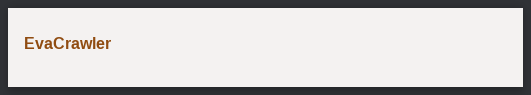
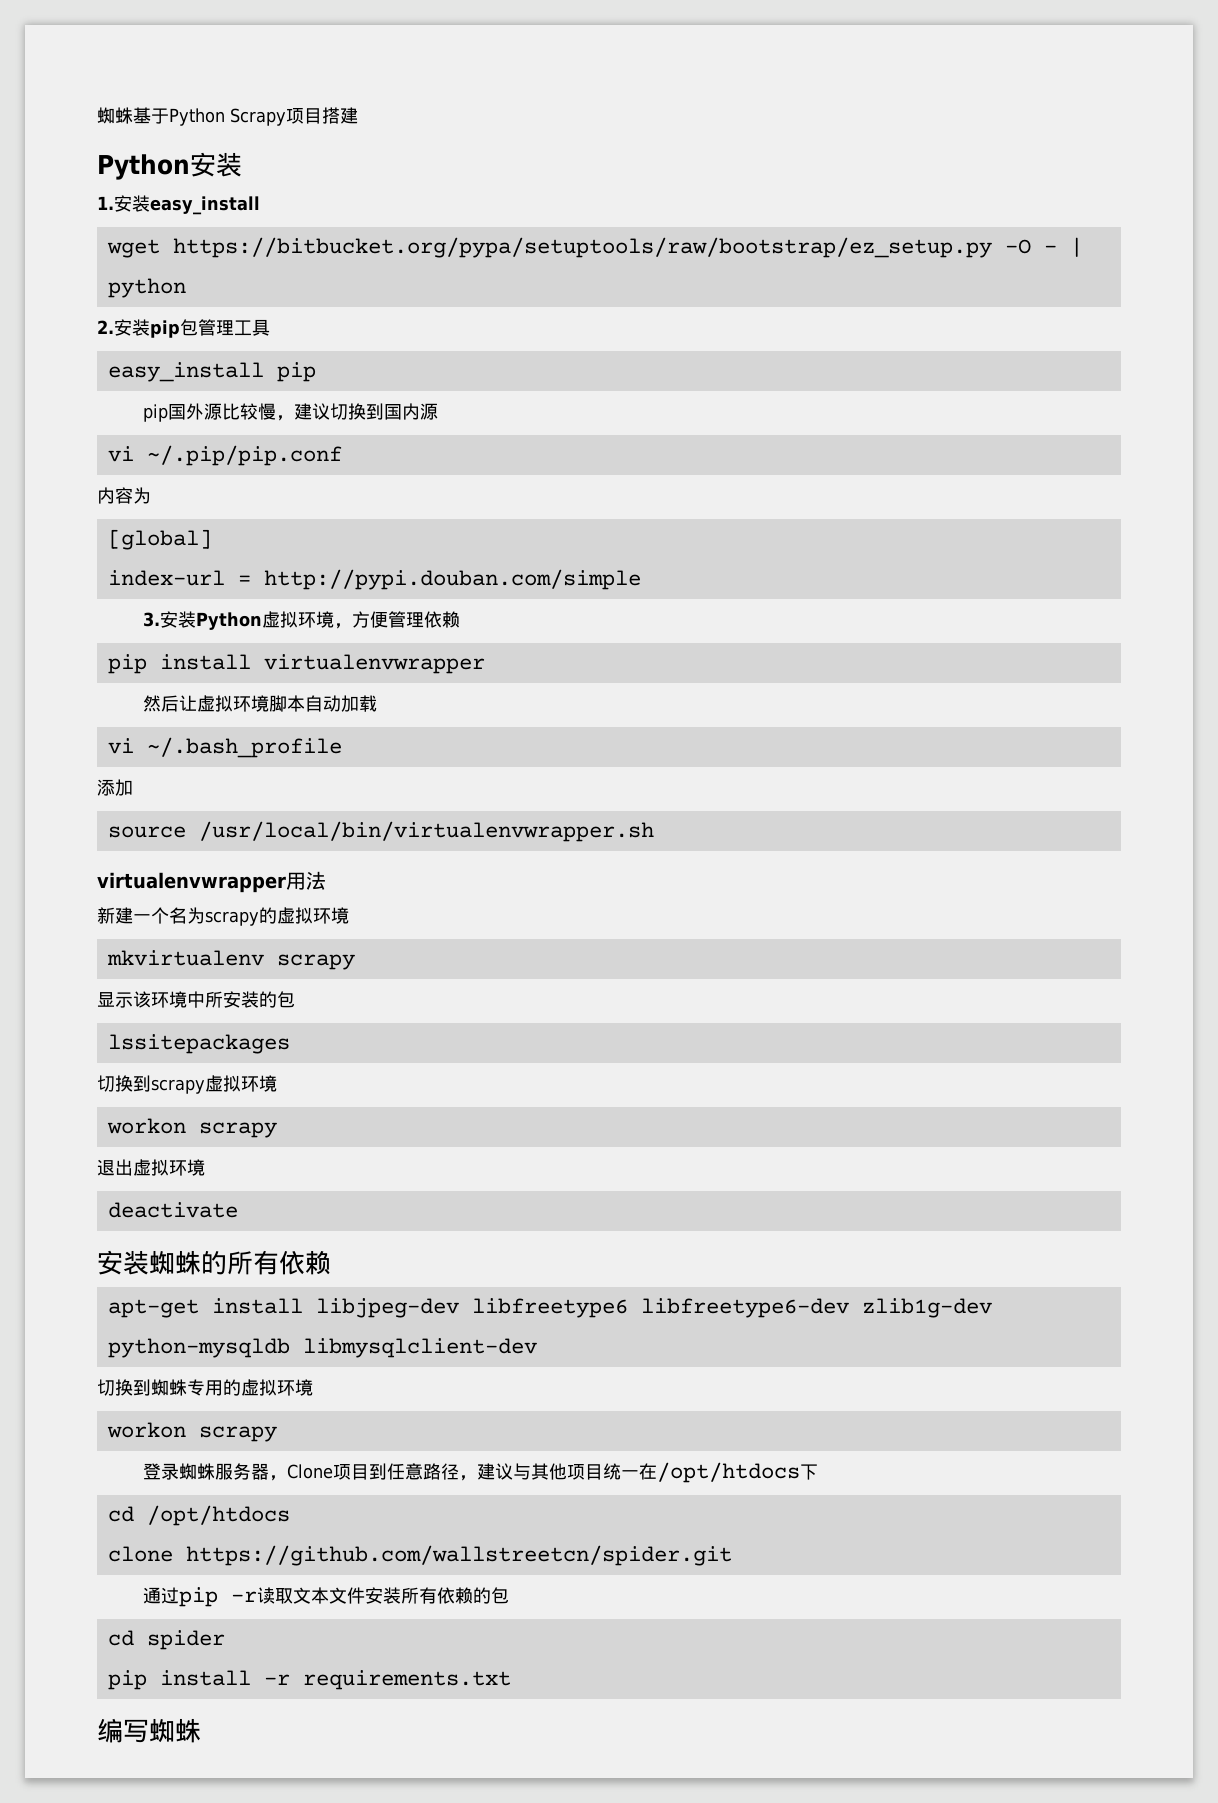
- EvaCrawler
+ 蜘蛛基于Python Scrapy项目搭建
+ Python安装
+ 1.安装easy_install
+ wget https://bitbucket.org/pypa/setuptools/raw/bootstrap/ez_setup.py -O - | python
+ 2.安装pip包管理工具
+ easy_install pip
+ pip国外源比较慢，建议切换到国内源
+ vi ~/.pip/pip.conf
+ 内容为
+ [global]
+ index-url = http://pypi.douban.com/simple
+ 3.安装Python虚拟环境，方便管理依赖
+ pip install virtualenvwrapper
+ 然后让虚拟环境脚本自动加载
+ vi ~/.bash_profile
+ 添加
+ source /usr/local/bin/virtualenvwrapper.sh
+ virtualenvwrapper用法
+ 新建一个名为scrapy的虚拟环境
+ mkvirtualenv scrapy
+ 显示该环境中所安装的包
+ lssitepackages
+ 切换到scrapy虚拟环境
+ workon scrapy
+ 退出虚拟环境
+ deactivate
+ 安装蜘蛛的所有依赖
+ apt-get install libjpeg-dev libfreetype6 libfreetype6-dev zlib1g-dev python-mysqldb libmysqlclient-dev
+ 切换到蜘蛛专用的虚拟环境
+ workon scrapy
+ 登录蜘蛛服务器，Clone项目到任意路径，建议与其他项目统一在/opt/htdocs下
+ cd /opt/htdocs
+ clone https://github.com/wallstreetcn/spider.git
+ 通过pip -r读取文本文件安装所有依赖的包
+ cd spider
+ pip install -r requirements.txt
+ 编写蜘蛛

